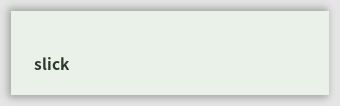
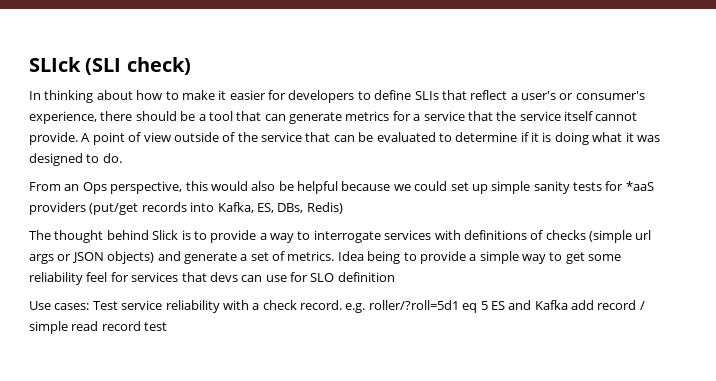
- slick
+ SLIck (SLI check)
+ In thinking about how to make it easier for developers to define SLIs that reflect a user's or consumer's experience, there should be a tool that can generate metrics for a service that the service itself cannot provide. A point of view outside of the service that can be evaluated to determine if it is doing what it was designed to do.
+ From an Ops perspective, this would also be helpful because we could set up simple sanity tests for *aaS providers (put/get records into Kafka, ES, DBs, Redis)
+ The thought behind Slick is to provide a way to interrogate services with definitions of checks (simple url args or JSON objects) and generate a set of metrics. Idea being to provide a simple way to get some reliability feel for services that devs can use for SLO definition
+ Use cases: Test service reliability with a check record. e.g. roller/?roll=5d1 eq 5 ES and Kafka add record / simple read record test

